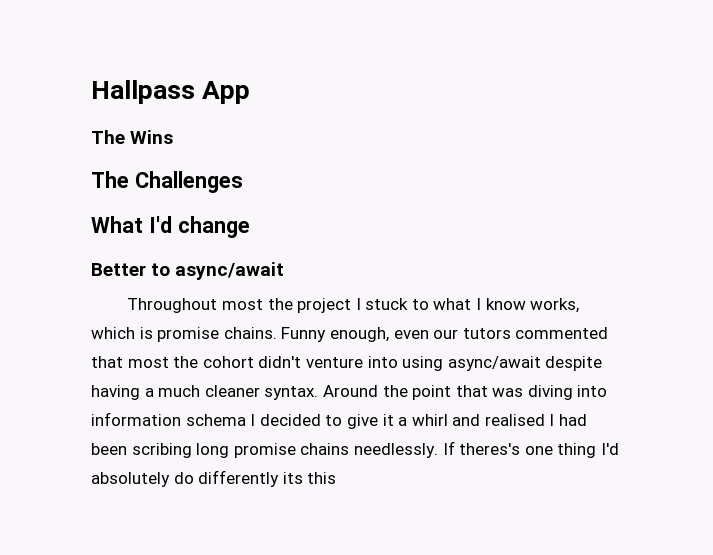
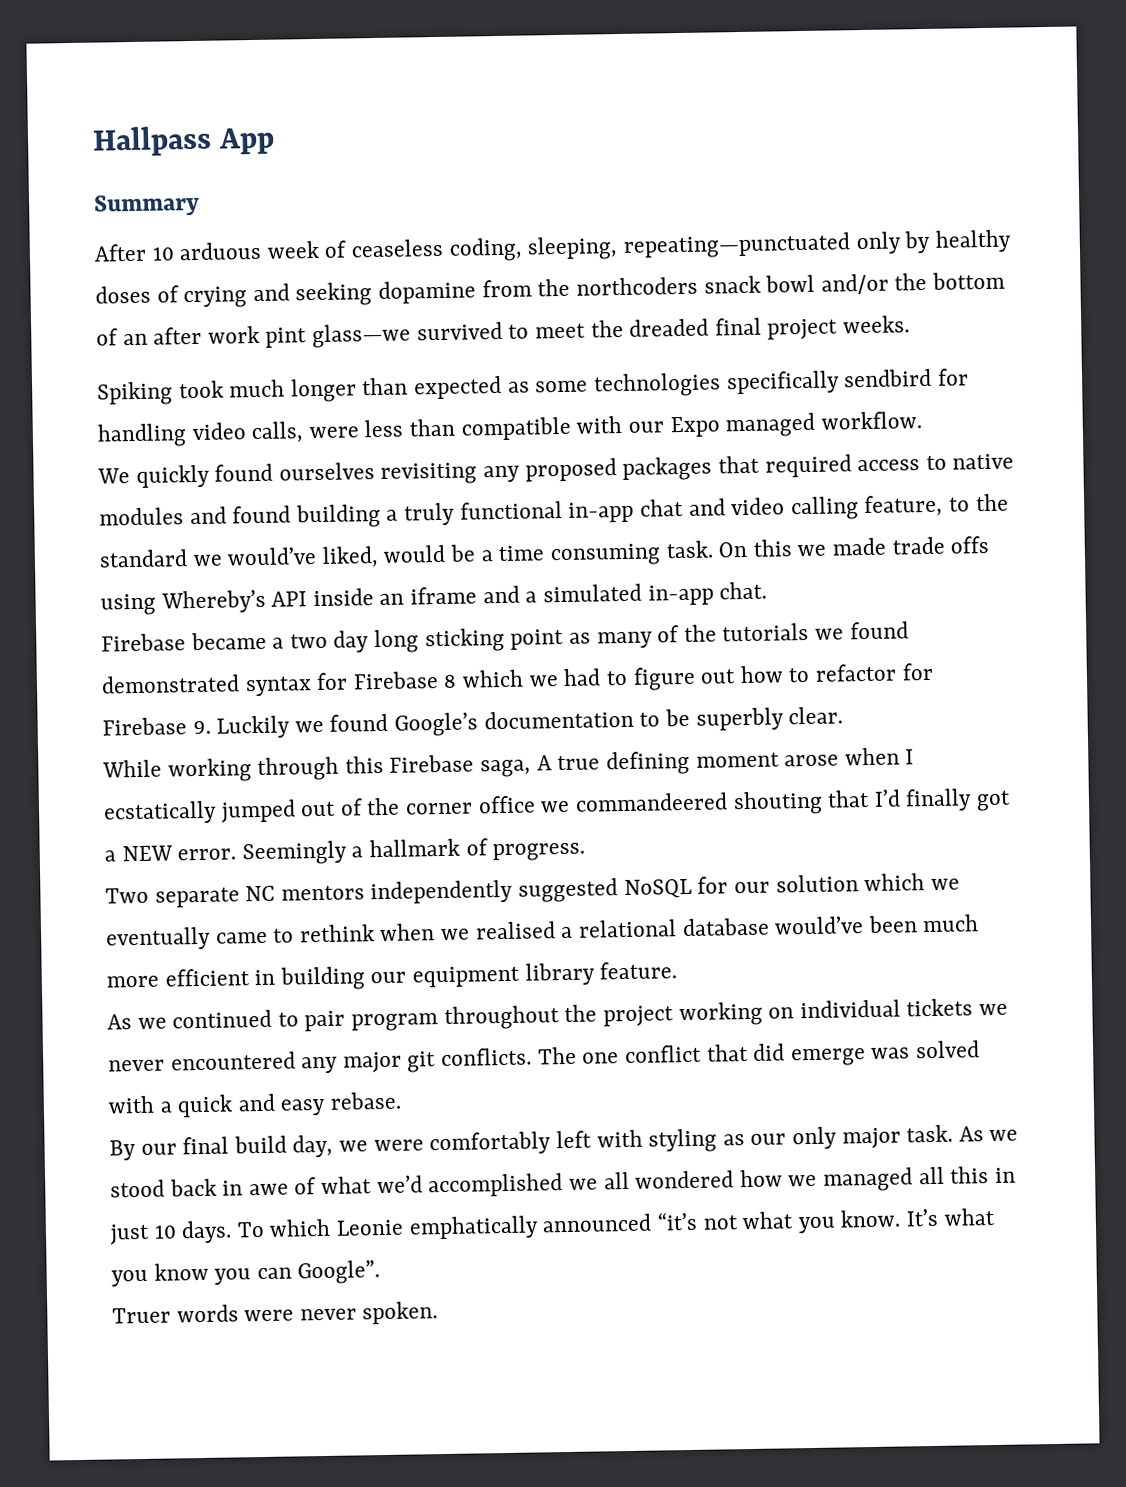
- The Wins
- The Challenges
- What I'd change
- Better to async/await
- Throughout most the project I stuck to what I know works, which is promise chains. Funny enough, even our tutors commented that most the cohort didn't venture into using async/await despite having a much cleaner syntax. Around the point that was diving into information schema I decided to give it a whirl and realised I had been scribing long promise chains needlessly. If theres's one thing I'd absolutely do differently its this
+ Summary
+ After 10 arduous week of ceaseless coding, sleeping, repeating—punctuated only by healthy doses of crying and seeking dopamine from the northcoders snack bowl and/or the bottom of an after work pint glass—we survived to meet the dreaded final project weeks.
+ Spiking took much longer than expected as some technologies specifically sendbird for handling video calls, were less than compatible with our Expo managed workflow.
+ We quickly found ourselves revisiting any proposed packages that required access to native modules and found building a truly functional in-app chat and video calling feature, to the standard we would’ve liked, would be a time consuming task. On this we made trade offs using Whereby’s API inside an iframe and a simulated in-app chat.
+ Firebase became a two day long sticking point as many of the tutorials we found demonstrated syntax for Firebase 8 which we had to figure out how to refactor for Firebase 9. Luckily we found Google’s documentation to be superbly clear.
+ While working through this Firebase saga, A true defining moment arose when I ecstatically jumped out of the corner office we commandeered shouting that I’d finally got a NEW error. Seemingly a hallmark of progress.
+ Two separate NC mentors independently suggested NoSQL for our solution which we eventually came to rethink when we realised a relational database would’ve been much more efficient in building our equipment library feature.
+ As we continued to pair program throughout the project working on individual tickets we never encountered any major git conflicts. The one conflict that did emerge was solved with a quick and easy rebase.
+ By our final build day, we were comfortably left with styling as our only major task. As we stood back in awe of what we’d accomplished we all wondered how we managed all this in just 10 days. To which Leonie emphatically announced “it’s not what you know. It’s what you know you can Google”.
+ Truer words were never spoken.

